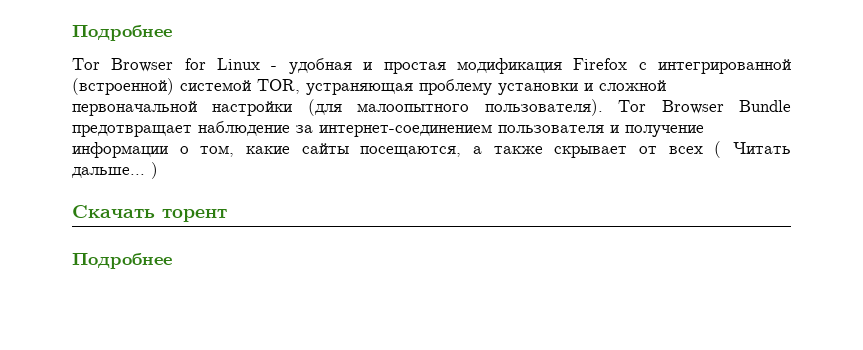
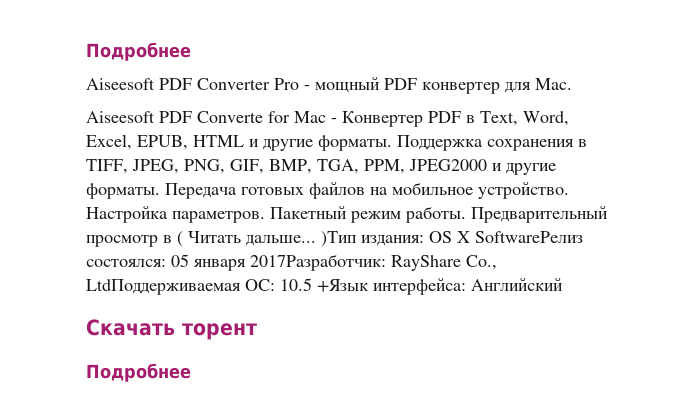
- Tor Browser for Linux - удобная и простая модификация Firefox с интегрированной (встроенной) системой TOR, устраняющая проблему установки и сложной первоначальной настройки (для малоопытного пользователя). Tor Browser Bundle предотвращает наблюдение за интернет-соединением пользователя и получение информации о том, какие сайты посещаются, а также скрывает от всех ( Читать дальше... )
+ Aiseesoft PDF Converter Pro - мощный PDF конвертер для Mac.
+ Aiseesoft PDF Converte for Mac - Конвертер PDF в Text, Word, Excel, EPUB, HTML и другие форматы. Поддержка сохранения в TIFF, JPEG, PNG, GIF, BMP, TGA, PPM, JPEG2000 и другие форматы. Передача готовых файлов на мобильное устройство. Настройка параметров. Пакетный режим работы. Предварительный просмотр в ( Читать дальше... )Тип издания: OS X SoftwareРелиз состоялся: 05 января 2017Разработчик: RayShare Co., LtdПоддерживаемая ОС: 10.5 +Язык интерфейса: Английский

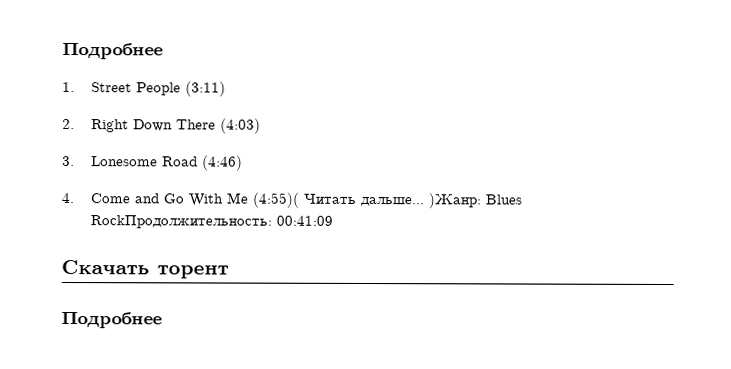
- Aiseesoft PDF Converter Pro - мощный PDF конвертер для Mac.
- Aiseesoft PDF Converte for Mac - Конвертер PDF в Text, Word, Excel, EPUB, HTML и другие форматы. Поддержка сохранения в TIFF, JPEG, PNG, GIF, BMP, TGA, PPM, JPEG2000 и другие форматы. Передача готовых файлов на мобильное устройство. Настройка параметров. Пакетный режим работы. Предварительный просмотр в ( Читать дальше... )Тип издания: OS X SoftwareРелиз состоялся: 05 января 2017Разработчик: RayShare Co., LtdПоддерживаемая ОС: 10.5 +Язык интерфейса: Английский
+ 1. Street People (3:11)
+ 2. Right Down There (4:03)
+ 3. Lonesome Road (4:46)
+ 4. Come and Go With Me (4:55)( Читать дальше... )Жанр: Blues RockПродолжительность: 00:41:09

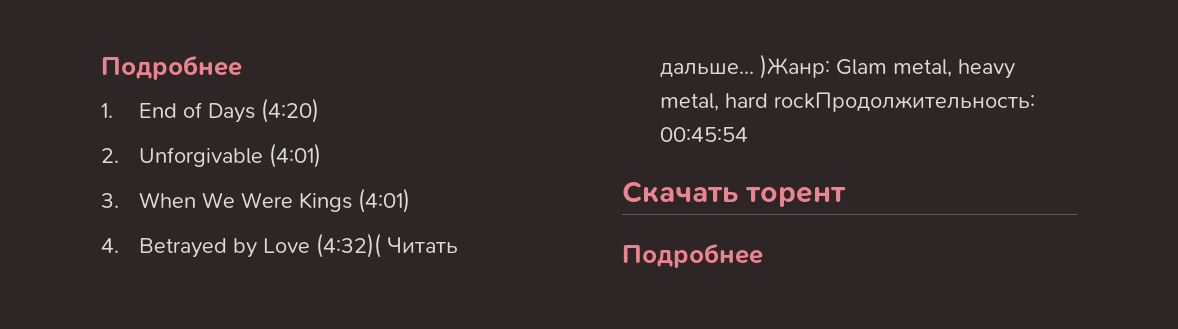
- 1. Street People (3:11)
- 2. Right Down There (4:03)
- 3. Lonesome Road (4:46)
- 4. Come and Go With Me (4:55)( Читать дальше... )Жанр: Blues RockПродолжительность: 00:41:09
+ 1. End of Days (4:20)
+ 2. Unforgivable (4:01)
+ 3. When We Were Kings (4:01)
+ 4. Betrayed by Love (4:32)( Читать дальше... )Жанр: Glam metal, heavy metal, hard rockПродолжительность: 00:45:54

